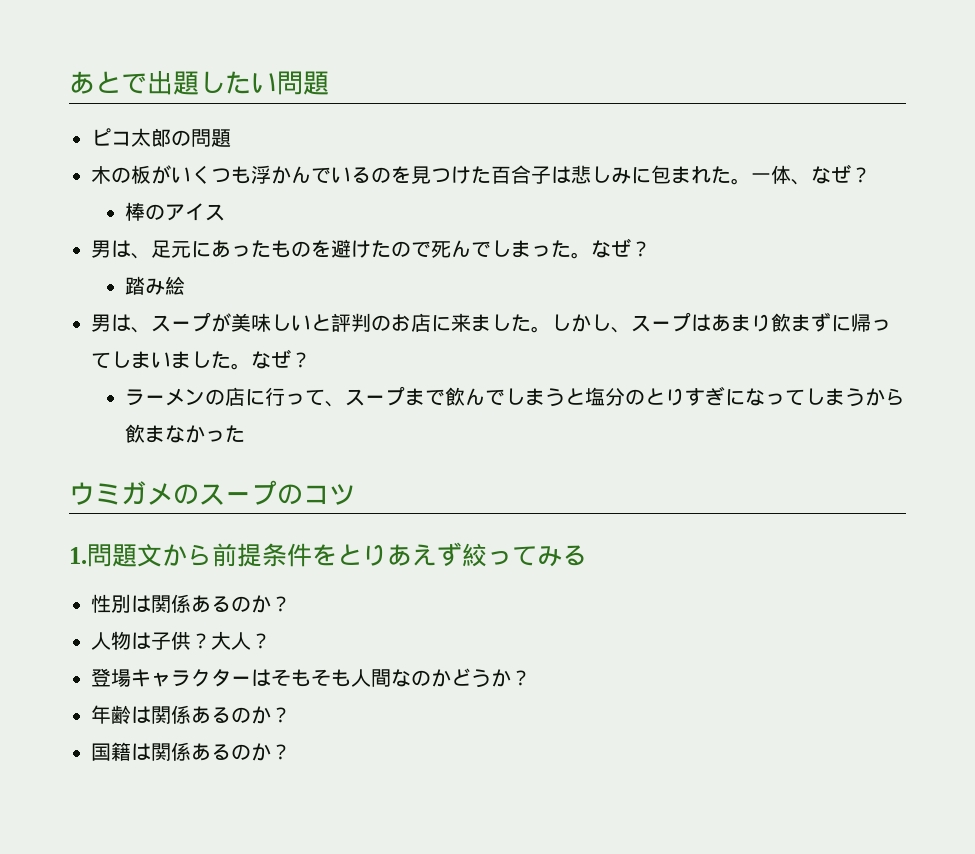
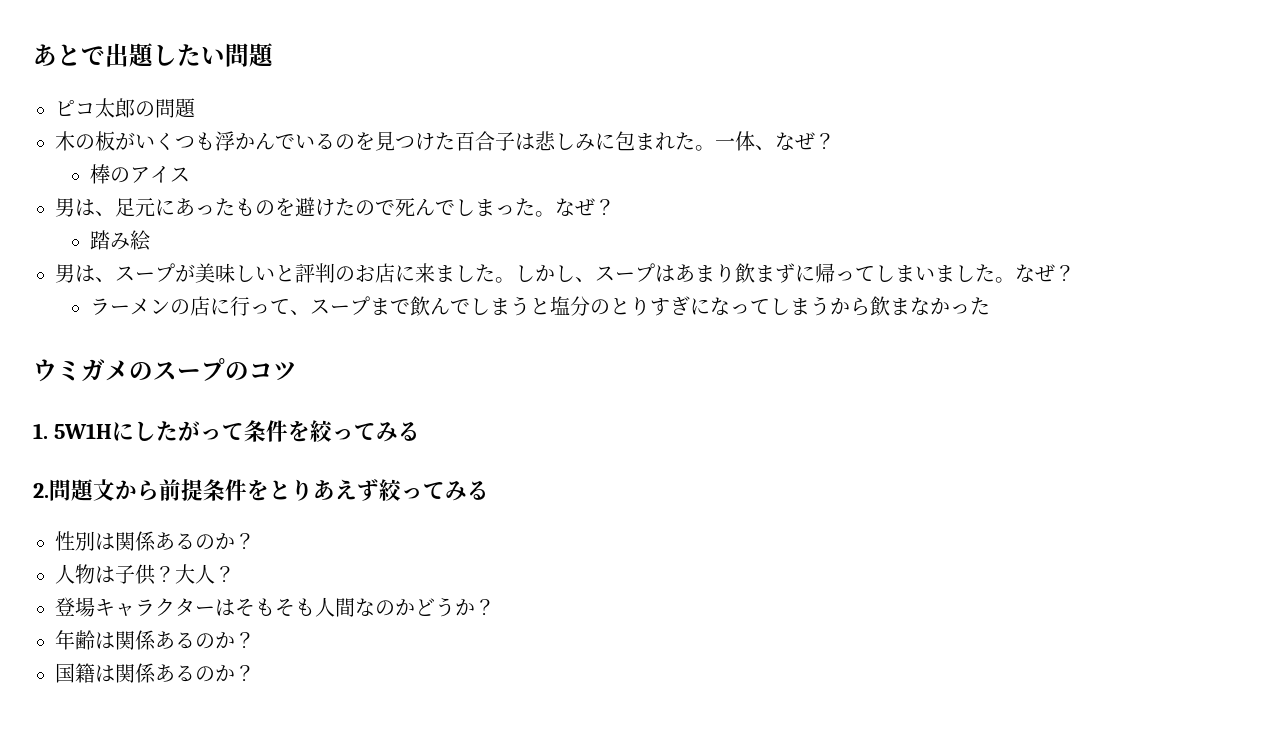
- 1.問題文から前提条件をとりあえず絞ってみる
+ 1. 5W1Hにしたがって条件を絞ってみる
+ 2.問題文から前提条件をとりあえず絞ってみる

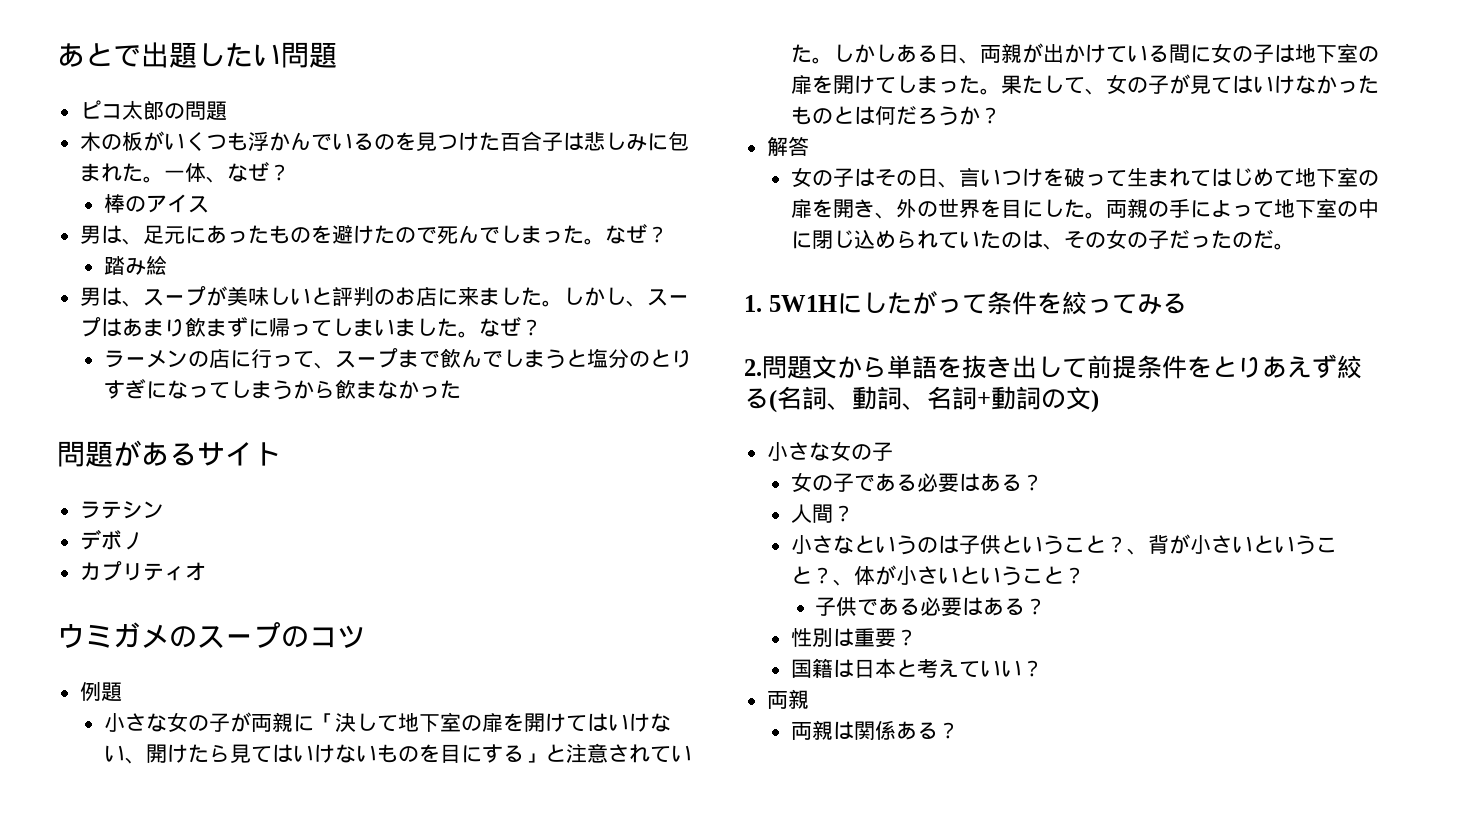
+ 問題があるサイト
+ ラテシン
+ デボノ
+ カプリティオ
+ 例題
+ 小さな女の子が両親に「決して地下室の扉を開けてはいけない、開けたら見てはいけないものを目にする」と注意されていた。しかしある日、両親が出かけている間に女の子は地下室の扉を開けてしまった。果たして、女の子が見てはいけなかったものとは何だろうか？
+ 解答
+ 女の子はその日、言いつけを破って生まれてはじめて地下室の扉を開き、外の世界を目にした。両親の手によって地下室の中に閉じ込められていたのは、その女の子だったのだ。
- 2.問題文から前提条件をとりあえず絞ってみる
- 性別は関係あるのか？
- 人物は子供？大人？
- 登場キャラクターはそもそも人間なのかどうか？
- 年齢は関係あるのか？
- 国籍は関係あるのか？
+ 2.問題文から単語を抜き出して前提条件をとりあえず絞る(名詞、動詞、名詞+動詞の文)
+ 小さな女の子
+ 女の子である必要はある？
+ 人間？
+ 小さなというのは子供ということ？、背が小さいということ？、体が小さいということ？
+ 子供である必要はある？
+ 性別は重要？
+ 国籍は日本と考えていい？
+ 両親
+ 両親は関係ある？

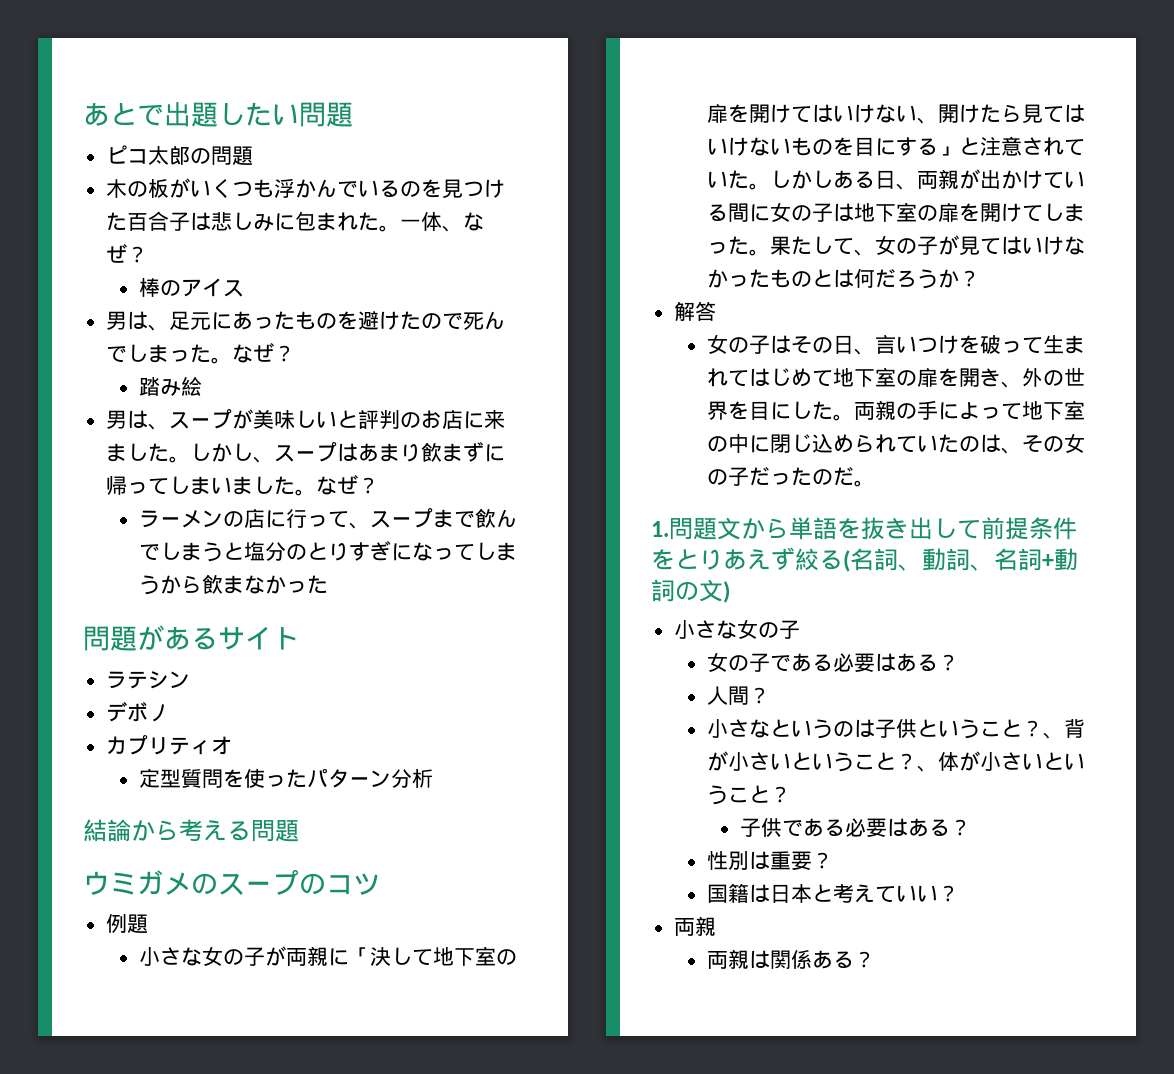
+ 定型質問を使ったパターン分析
+ 結論から考える問題
- 1. 5W1Hにしたがって条件を絞ってみる
- 2.問題文から単語を抜き出して前提条件をとりあえず絞る(名詞、動詞、名詞+動詞の文)
+ 1.問題文から単語を抜き出して前提条件をとりあえず絞る(名詞、動詞、名詞+動詞の文)

